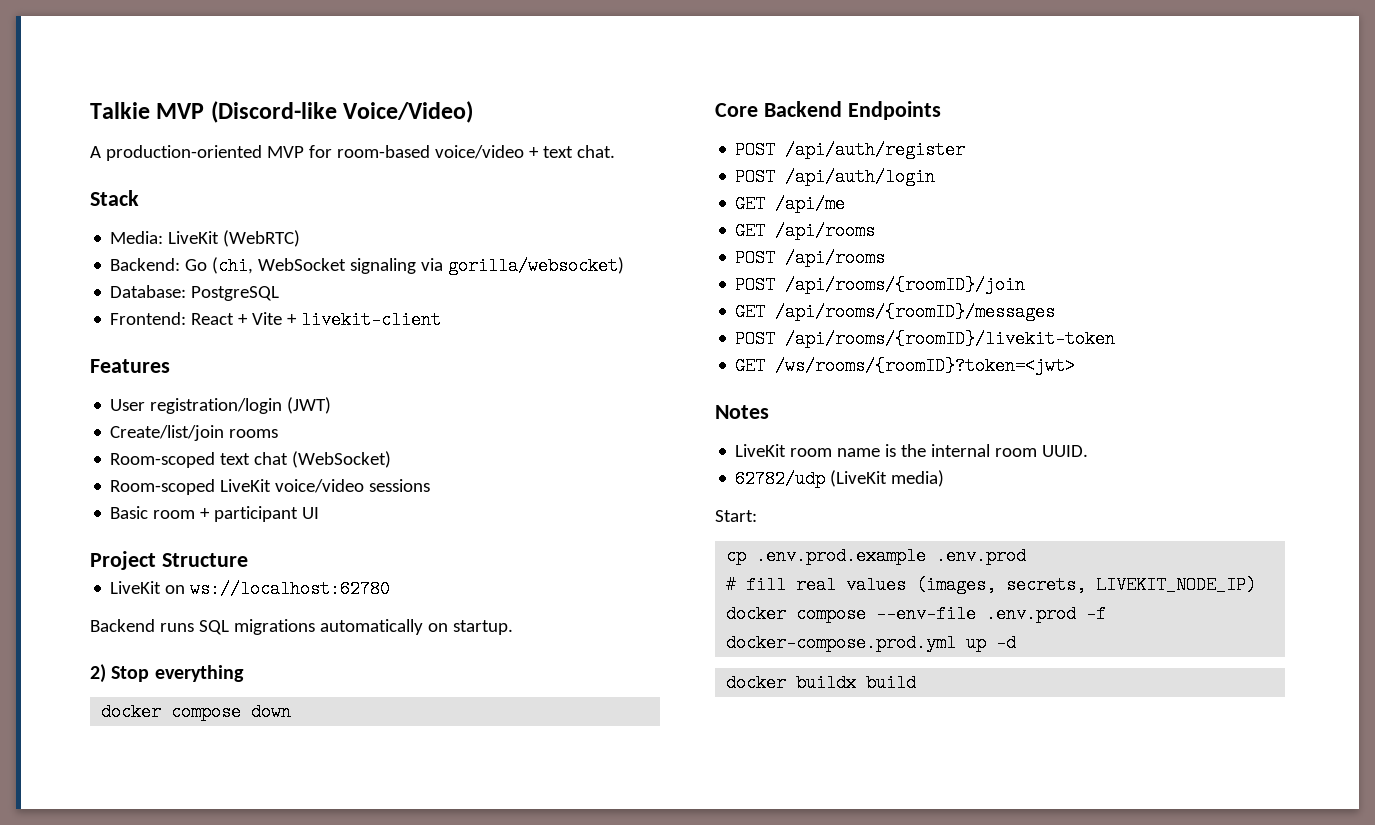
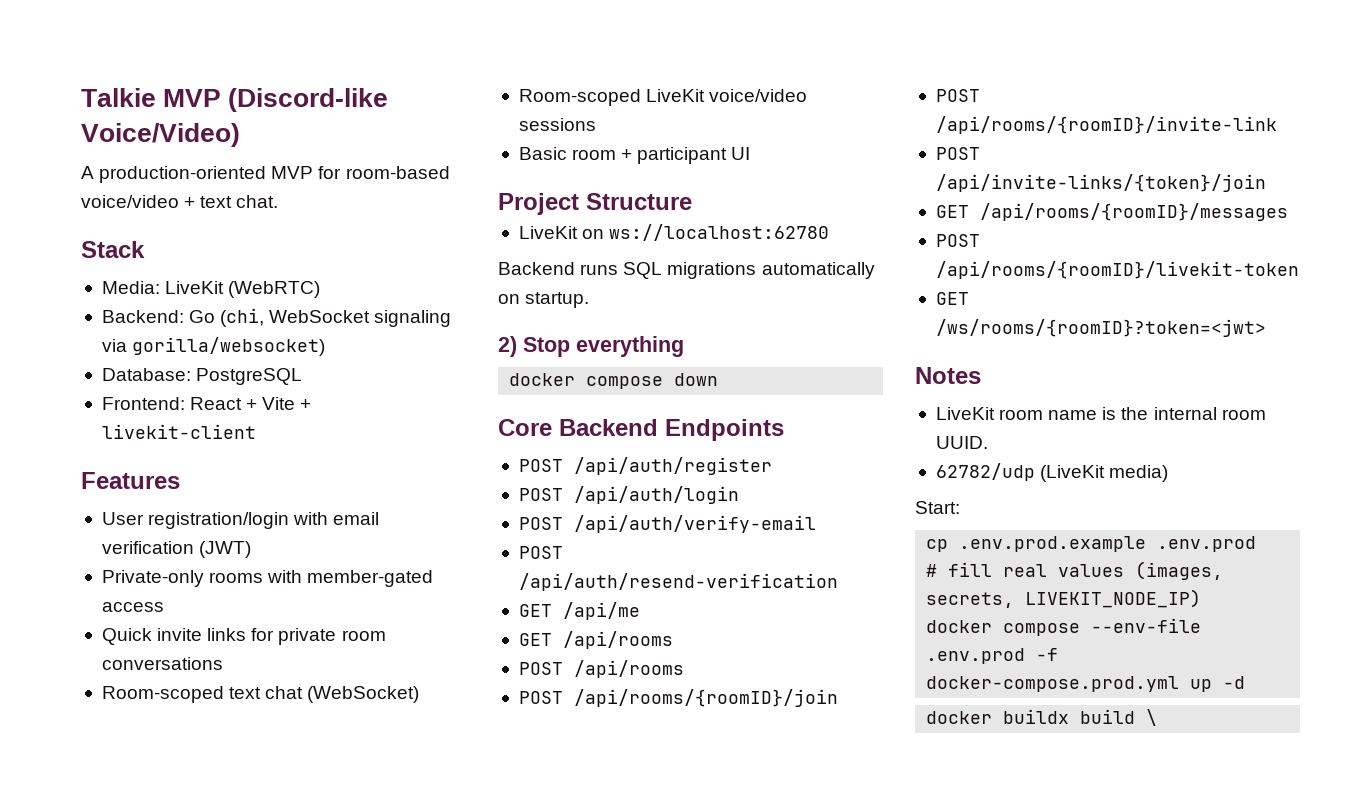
- User registration/login (JWT)
+ User registration/login with email verification (JWT)
- Create/list/join rooms
+ Private-only rooms with member-gated access
+ Quick invite links for private room conversations
+ POST /api/auth/verify-email
+ POST /api/auth/resend-verification
+ POST /api/rooms/{roomID}/invite-link
+ POST /api/invite-links/{token}/join
- docker buildx build
+ docker buildx build \

